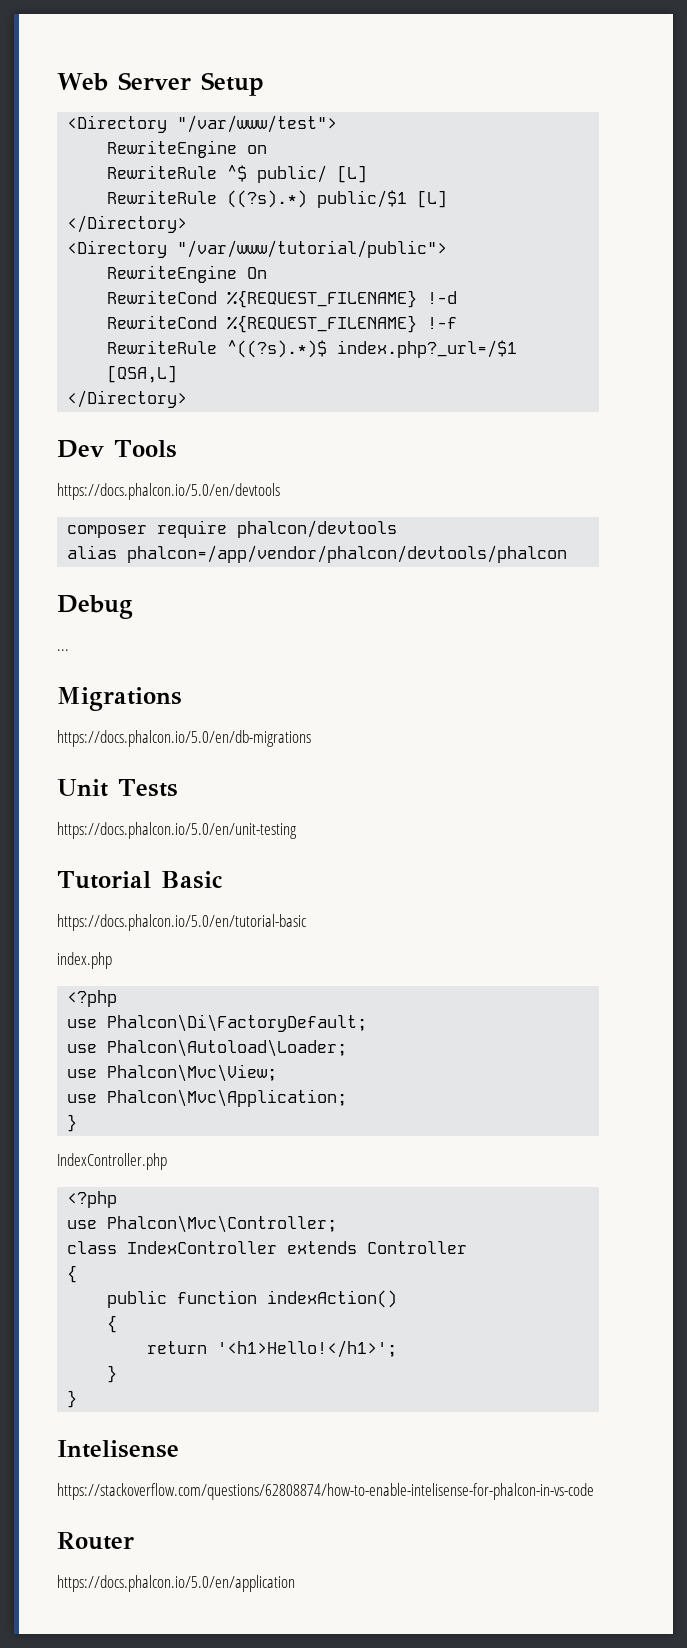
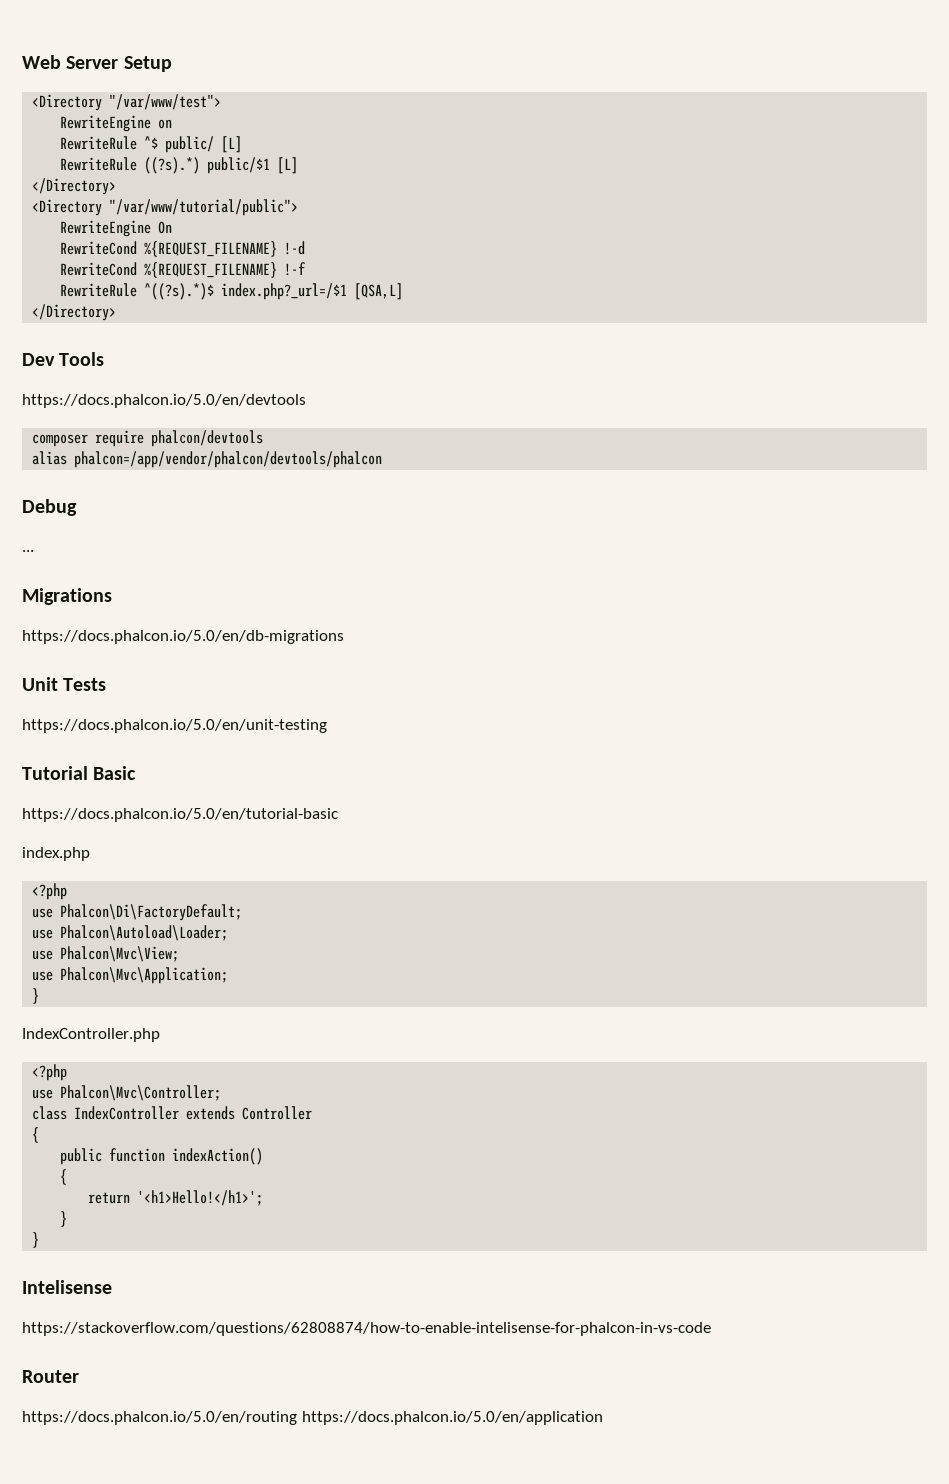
- https://docs.phalcon.io/5.0/en/application
+ https://docs.phalcon.io/5.0/en/routing https://docs.phalcon.io/5.0/en/application

